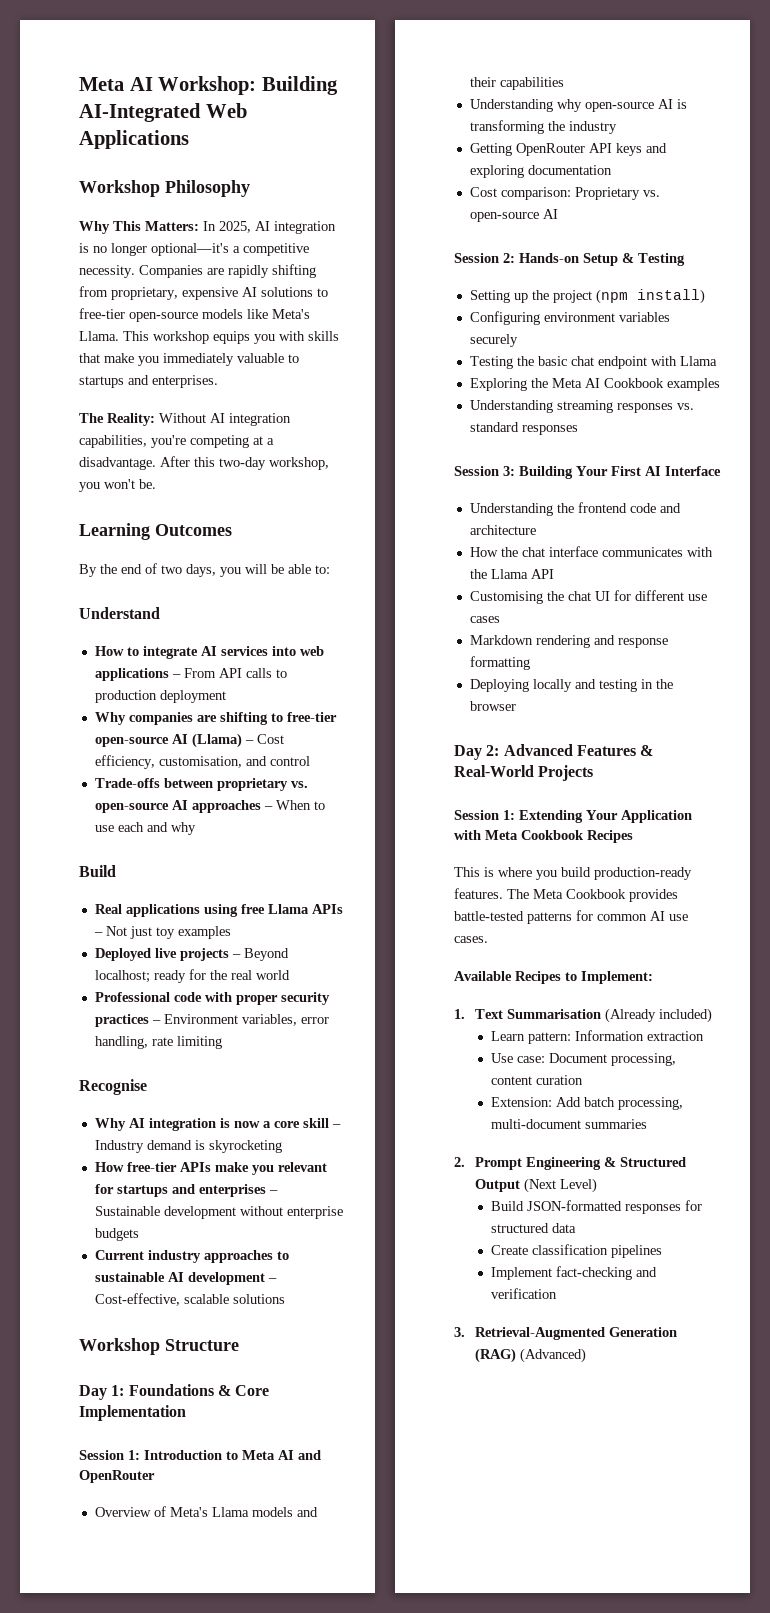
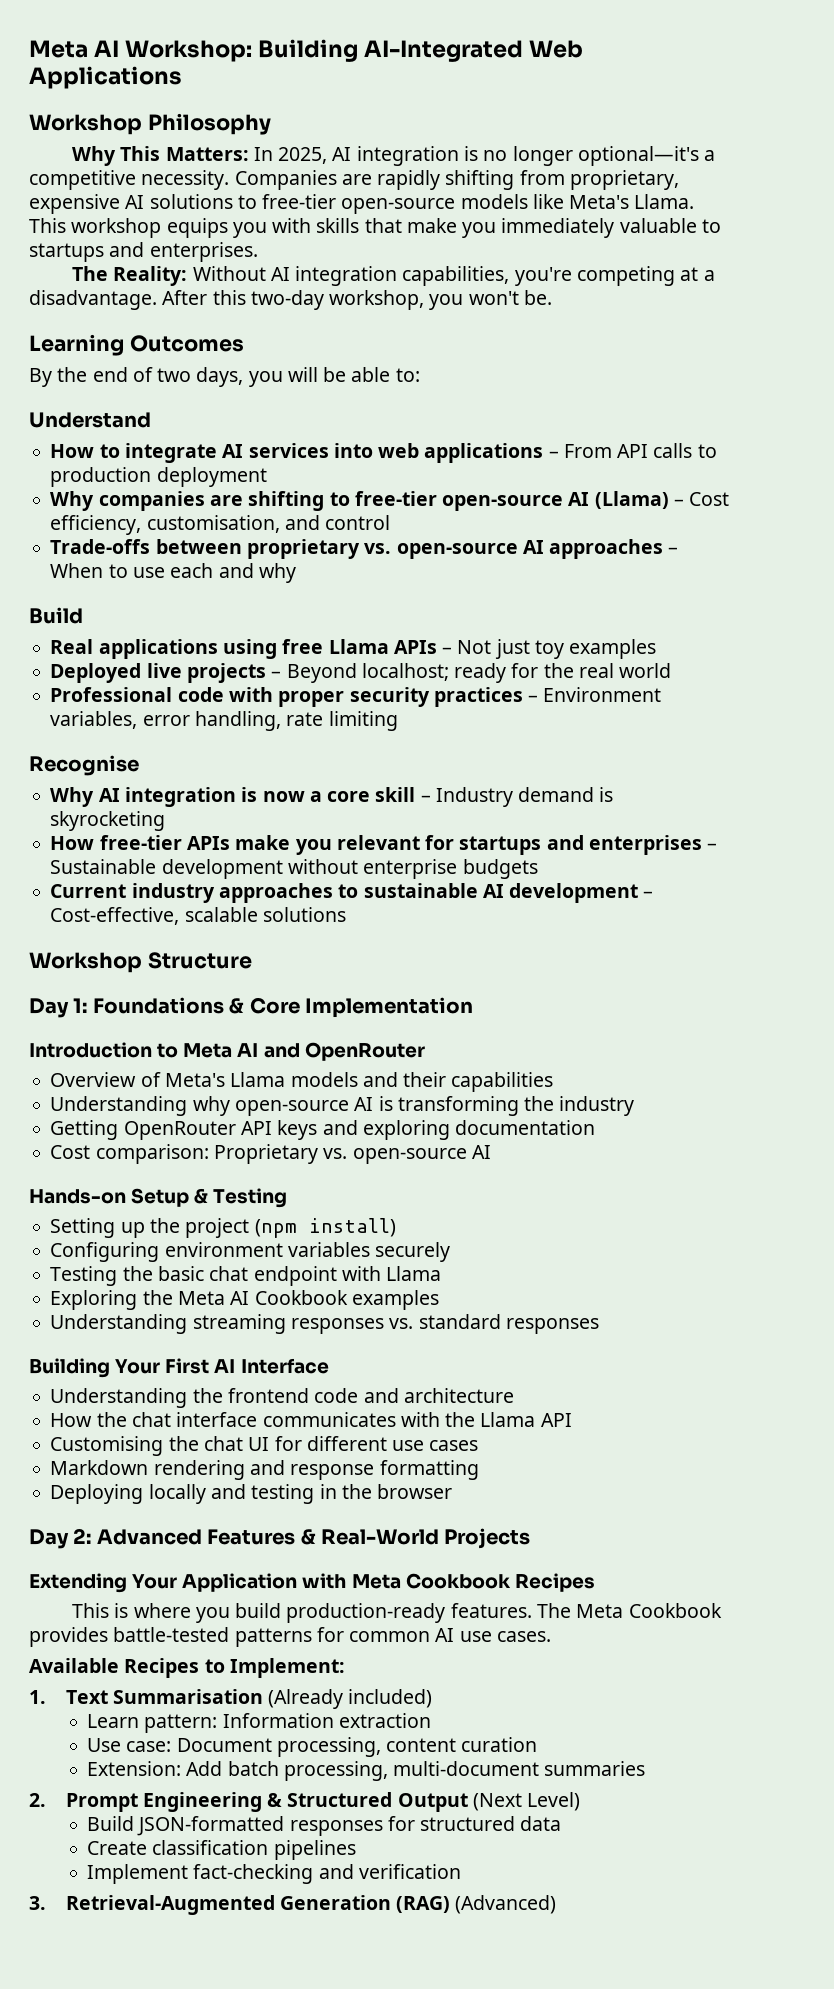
- Session 1: Introduction to Meta AI and OpenRouter
+ Introduction to Meta AI and OpenRouter
- Session 2: Hands-on Setup & Testing
+ Hands-on Setup & Testing
- Session 3: Building Your First AI Interface
+ Building Your First AI Interface
- Session 1: Extending Your Application with Meta Cookbook Recipes
+ Extending Your Application with Meta Cookbook Recipes

